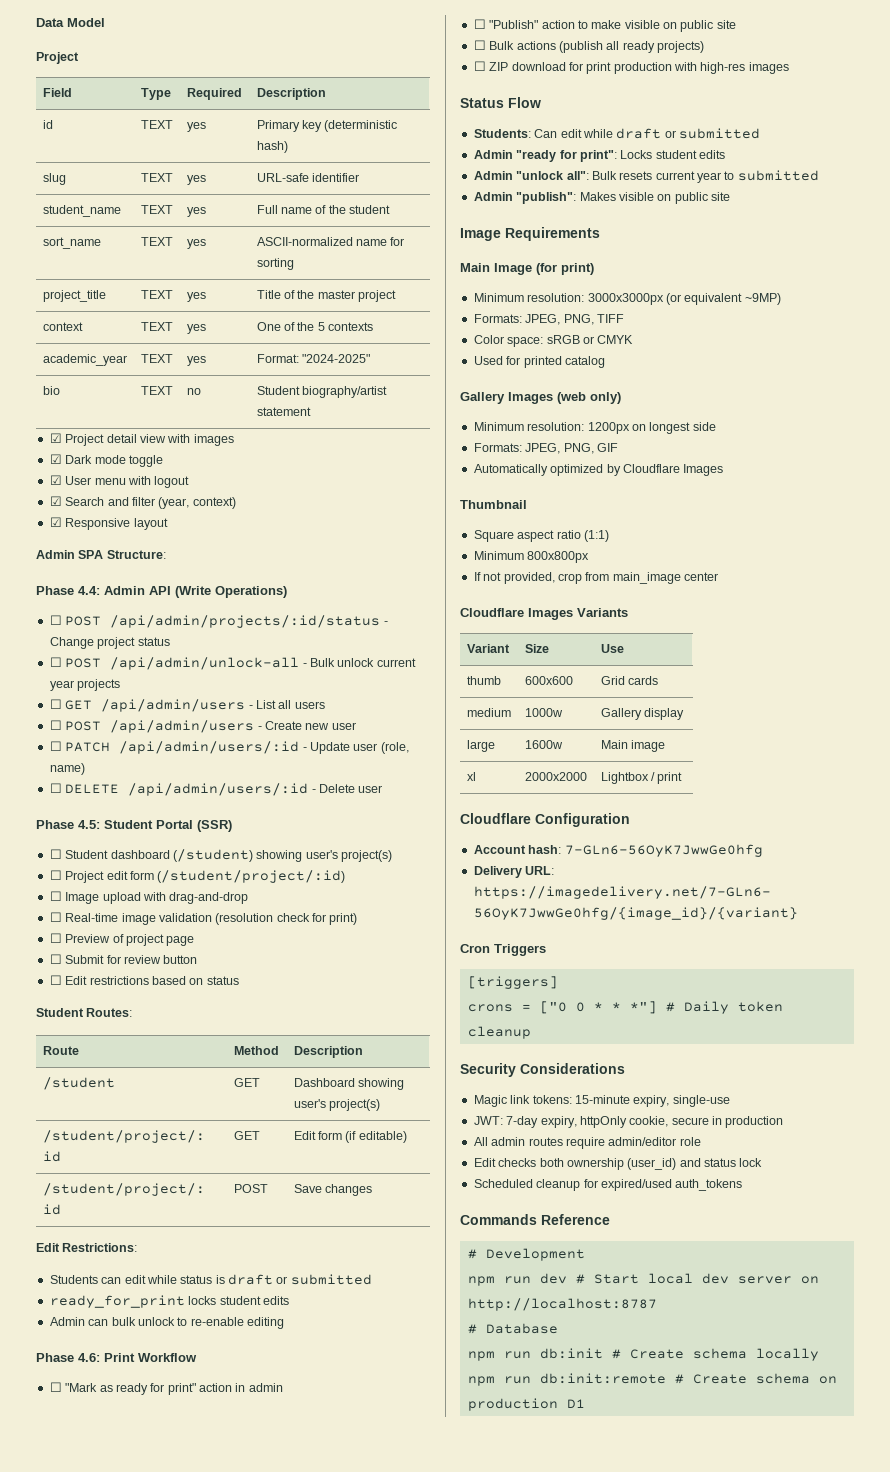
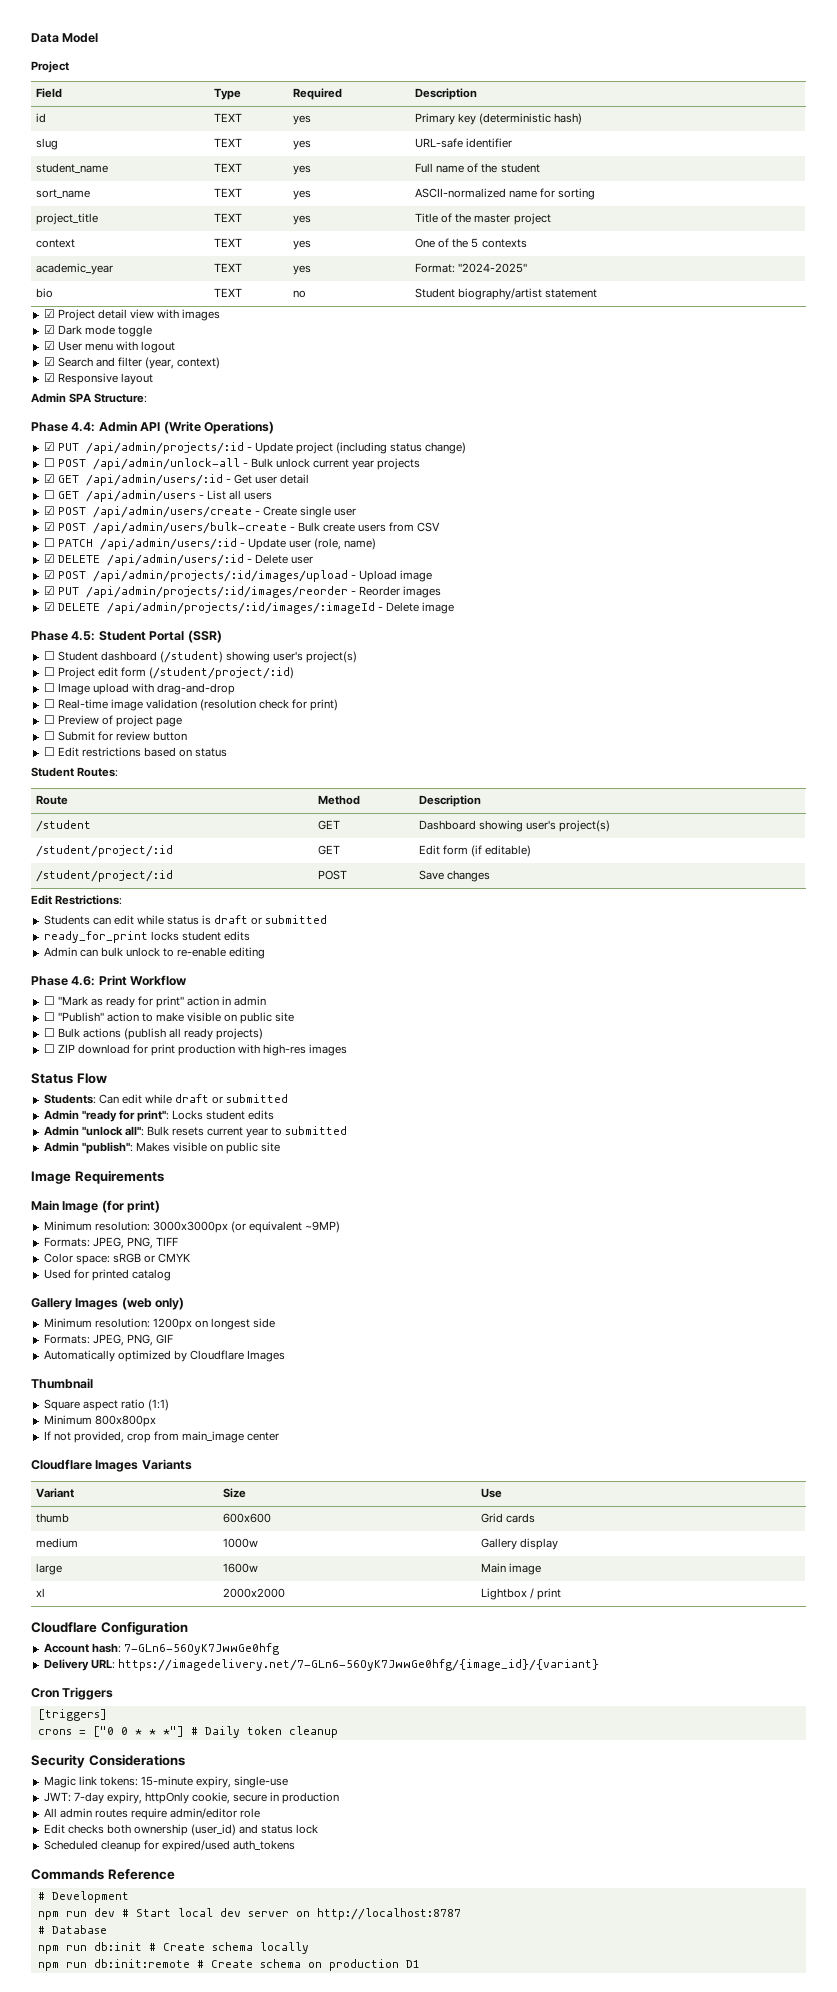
- ☐ POST /api/admin/projects/:id/status - Change project status
+ ☑ PUT /api/admin/projects/:id - Update project (including status change)
+ ☑ GET /api/admin/users/:id - Get user detail
- ☐ POST /api/admin/users - Create new user
+ ☑ POST /api/admin/users/create - Create single user
+ ☑ POST /api/admin/users/bulk-create - Bulk create users from CSV
- ☐ DELETE /api/admin/users/:id - Delete user
+ ☑ DELETE /api/admin/users/:id - Delete user
+ ☑ POST /api/admin/projects/:id/images/upload - Upload image
+ ☑ PUT /api/admin/projects/:id/images/reorder - Reorder images
+ ☑ DELETE /api/admin/projects/:id/images/:imageId - Delete image

